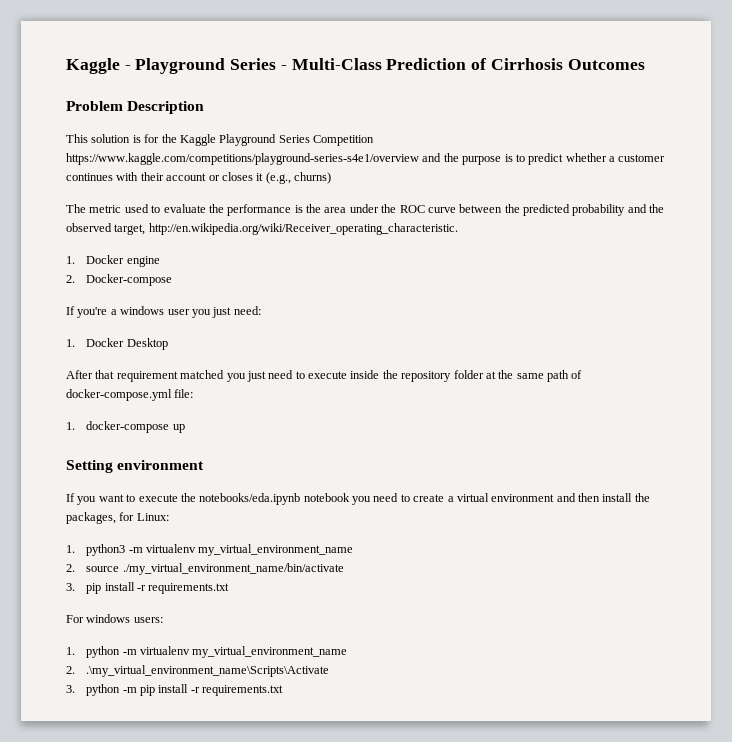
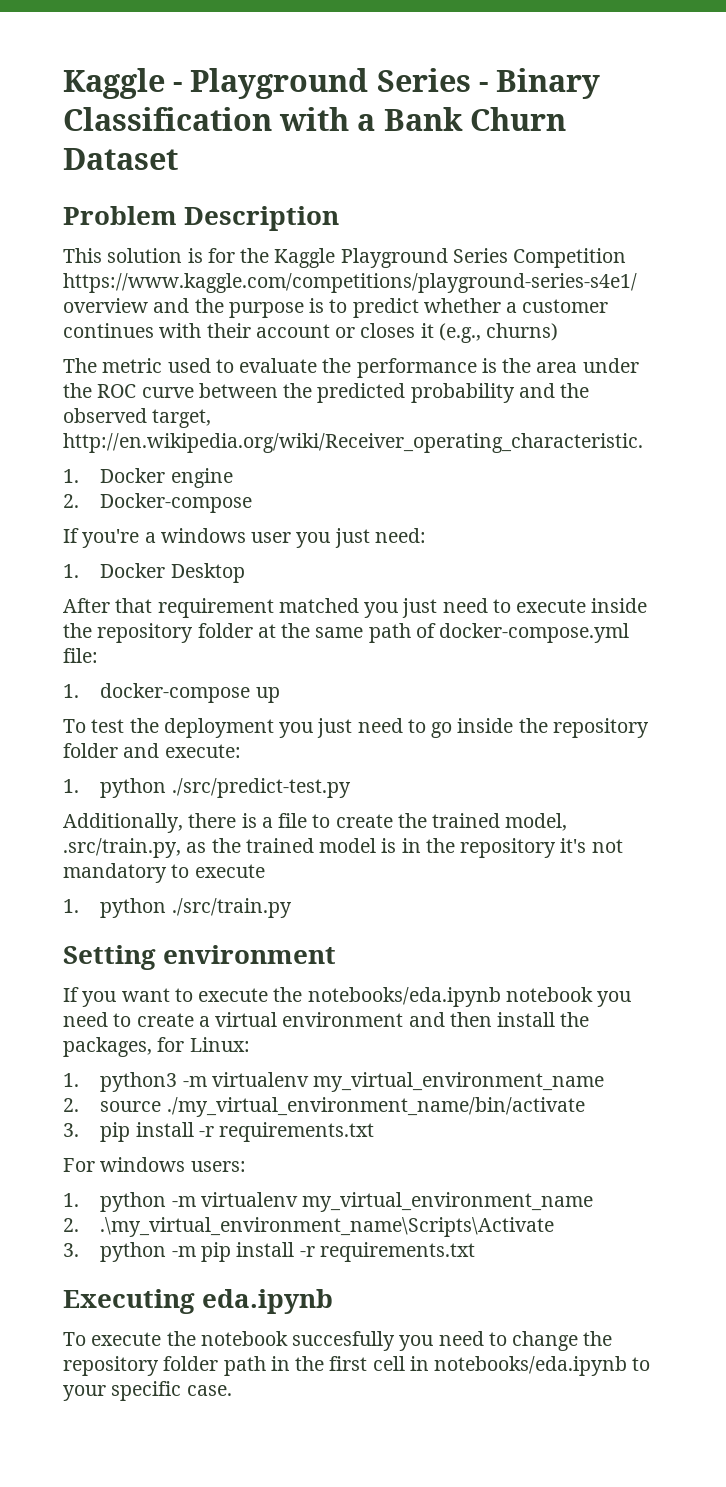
- Kaggle - Playground Series - Multi-Class Prediction of Cirrhosis Outcomes
+ Kaggle - Playground Series - Binary Classification with a Bank Churn Dataset
+ To test the deployment you just need to go inside the repository folder and execute:
+ 1. python ./src/predict-test.py
+ Additionally, there is a file to create the trained model, .src/train.py, as the trained model is in the repository it's not mandatory to execute
+ 1. python ./src/train.py
+ Executing eda.ipynb
+ To execute the notebook succesfully you need to change the repository folder path in the first cell in notebooks/eda.ipynb to your specific case.

